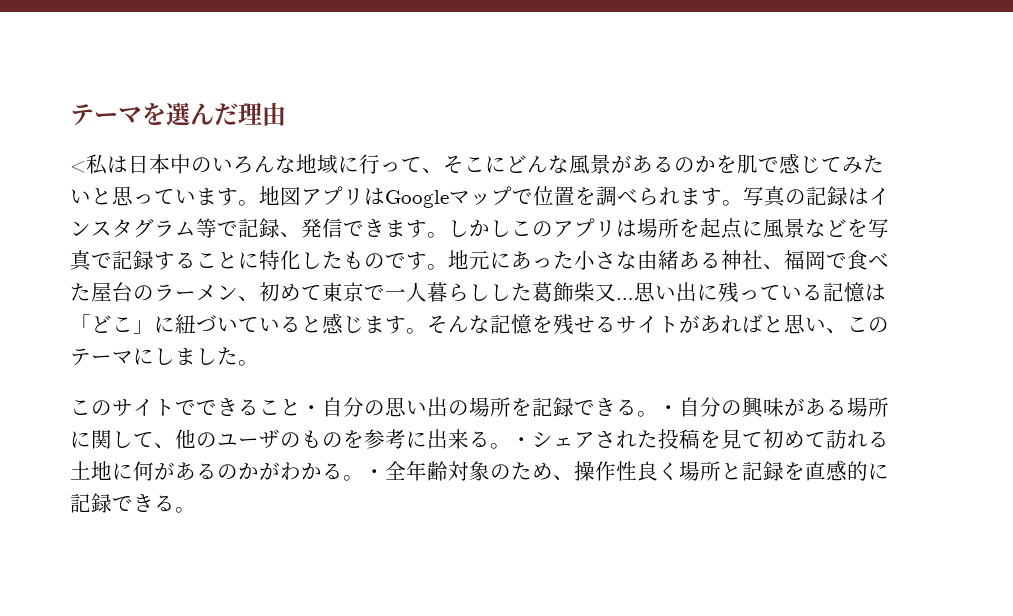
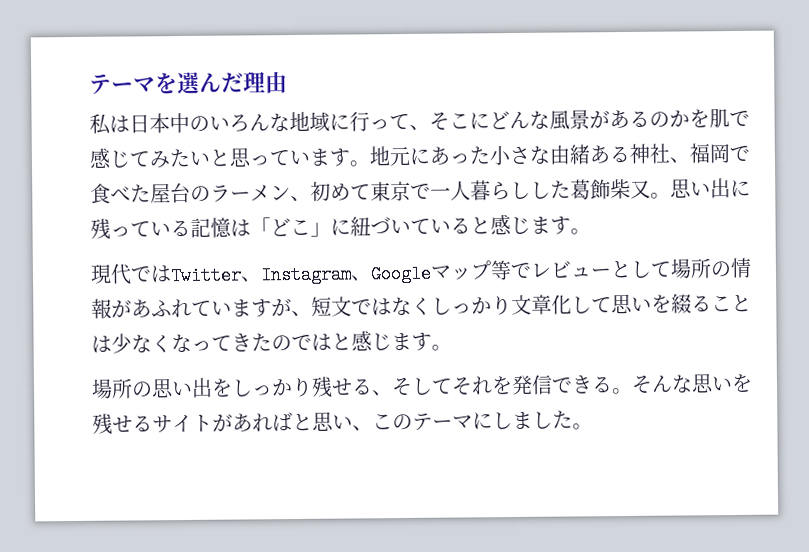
- <私は日本中のいろんな地域に行って、そこにどんな風景があるのかを肌で感じてみたいと思っています。
+ 私は日本中のいろんな地域に行って、そこにどんな風景があるのかを肌で感じてみたいと思っています。
- 地図アプリはGoogleマップで位置を調べられます。写真の記録はインスタグラム等で記録、発信できます。しかしこのアプリは場所を起点に風景などを写真で記録することに特化したものです。地元にあった小さな由緒ある神社、福岡で食べた屋台のラーメン、初めて東京で一人暮らしした葛飾柴又…
+ 地元にあった小さな由緒ある神社、福岡で食べた屋台のラーメン、初めて東京で一人暮らしした葛飾柴又。
- 思い出に残っている記憶は「どこ」に紐づいていると感じます。そんな記憶を残せるサイトがあればと思い、このテーマにしました。
+ 思い出に残っている記憶は「どこ」に紐づいていると感じます。
+ 現代ではTwitter、Instagram、Googleマップ等でレビューとして場所の情報があふれていますが、短文ではなくしっかり文章化して思いを綴ることは少なくなってきたのではと感じます。
+ 場所の思い出をしっかり残せる、そしてそれを発信できる。そんな思いを残せるサイトがあればと思い、このテーマにしました。
- このサイトでできること・自分の思い出の場所を記録できる。・自分の興味がある場所に関して、他のユーザのものを参考に出来る。・シェアされた投稿を見て初めて訪れる土地に何があるのかがわかる。・全年齢対象のため、操作性良く場所と記録を直感的に記録できる。

